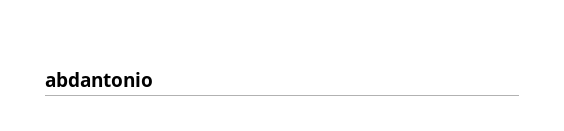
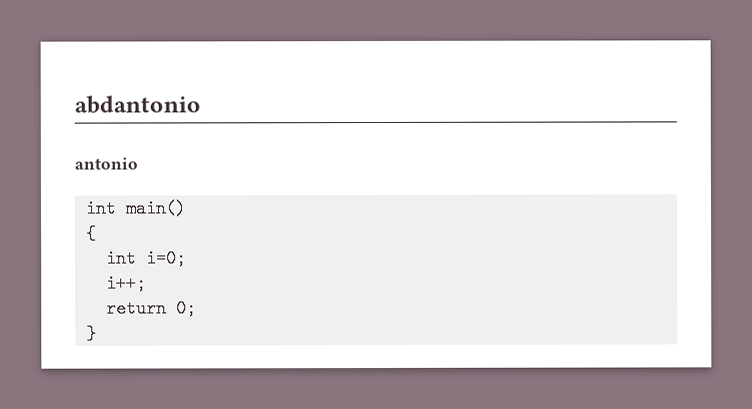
+ antonio
+ int main()
+ {
+ int i=0;
+ i++;
+ return 0;
+ }

